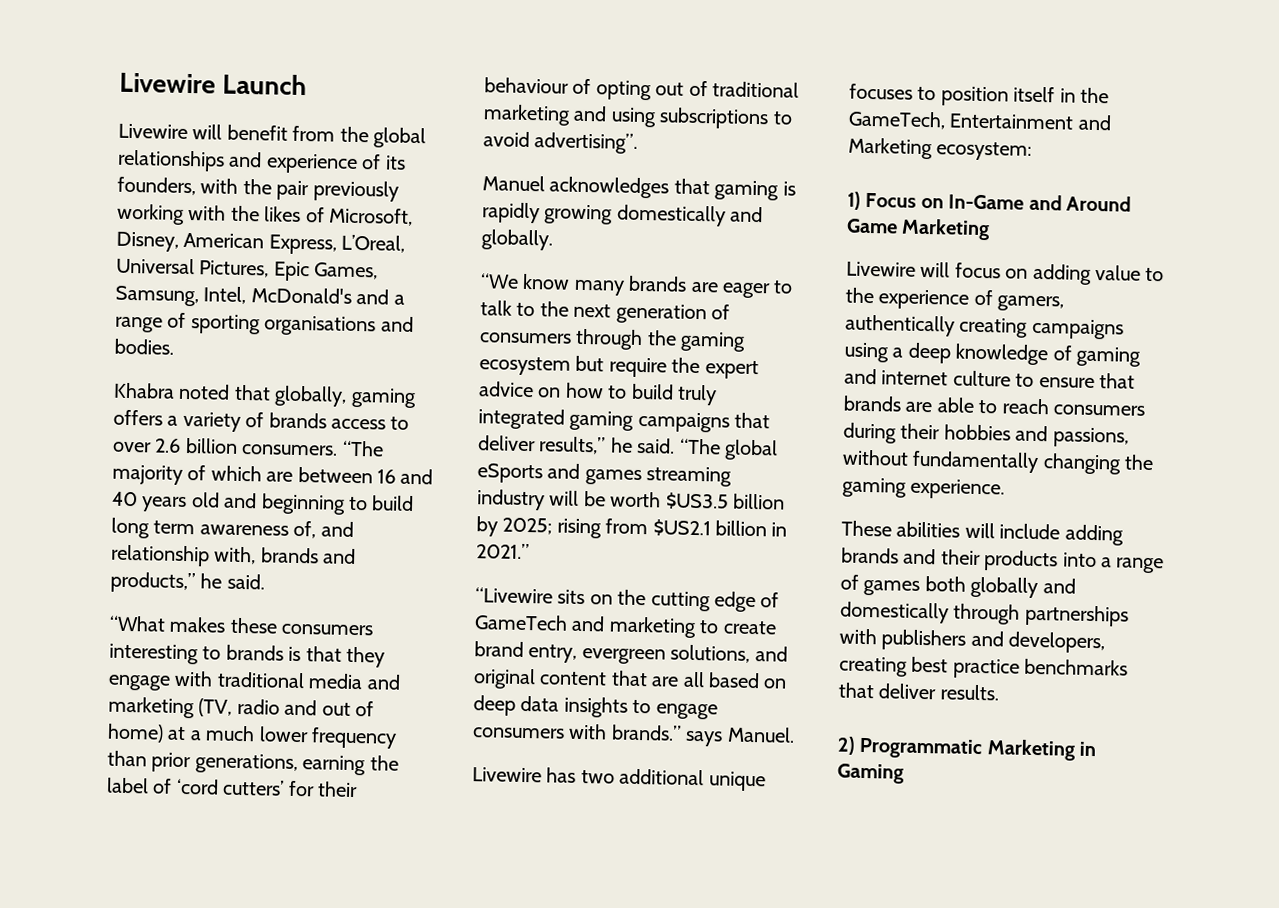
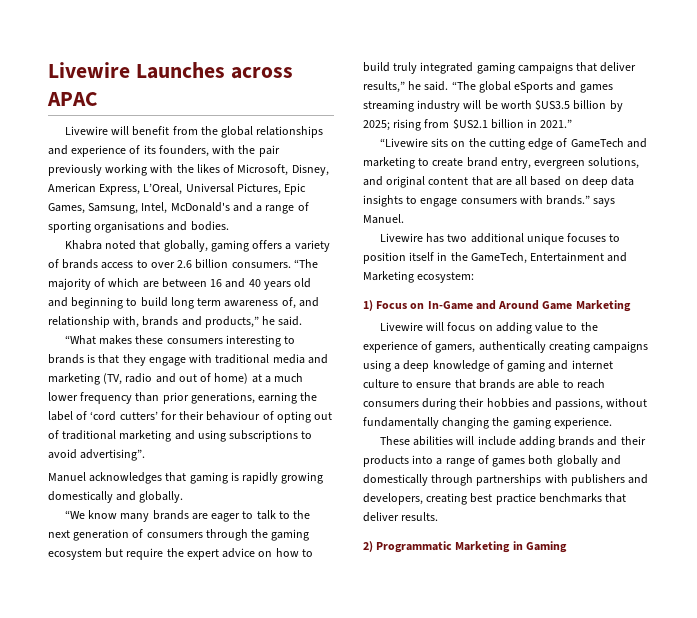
- Livewire Launch
+ Livewire Launches across APAC

